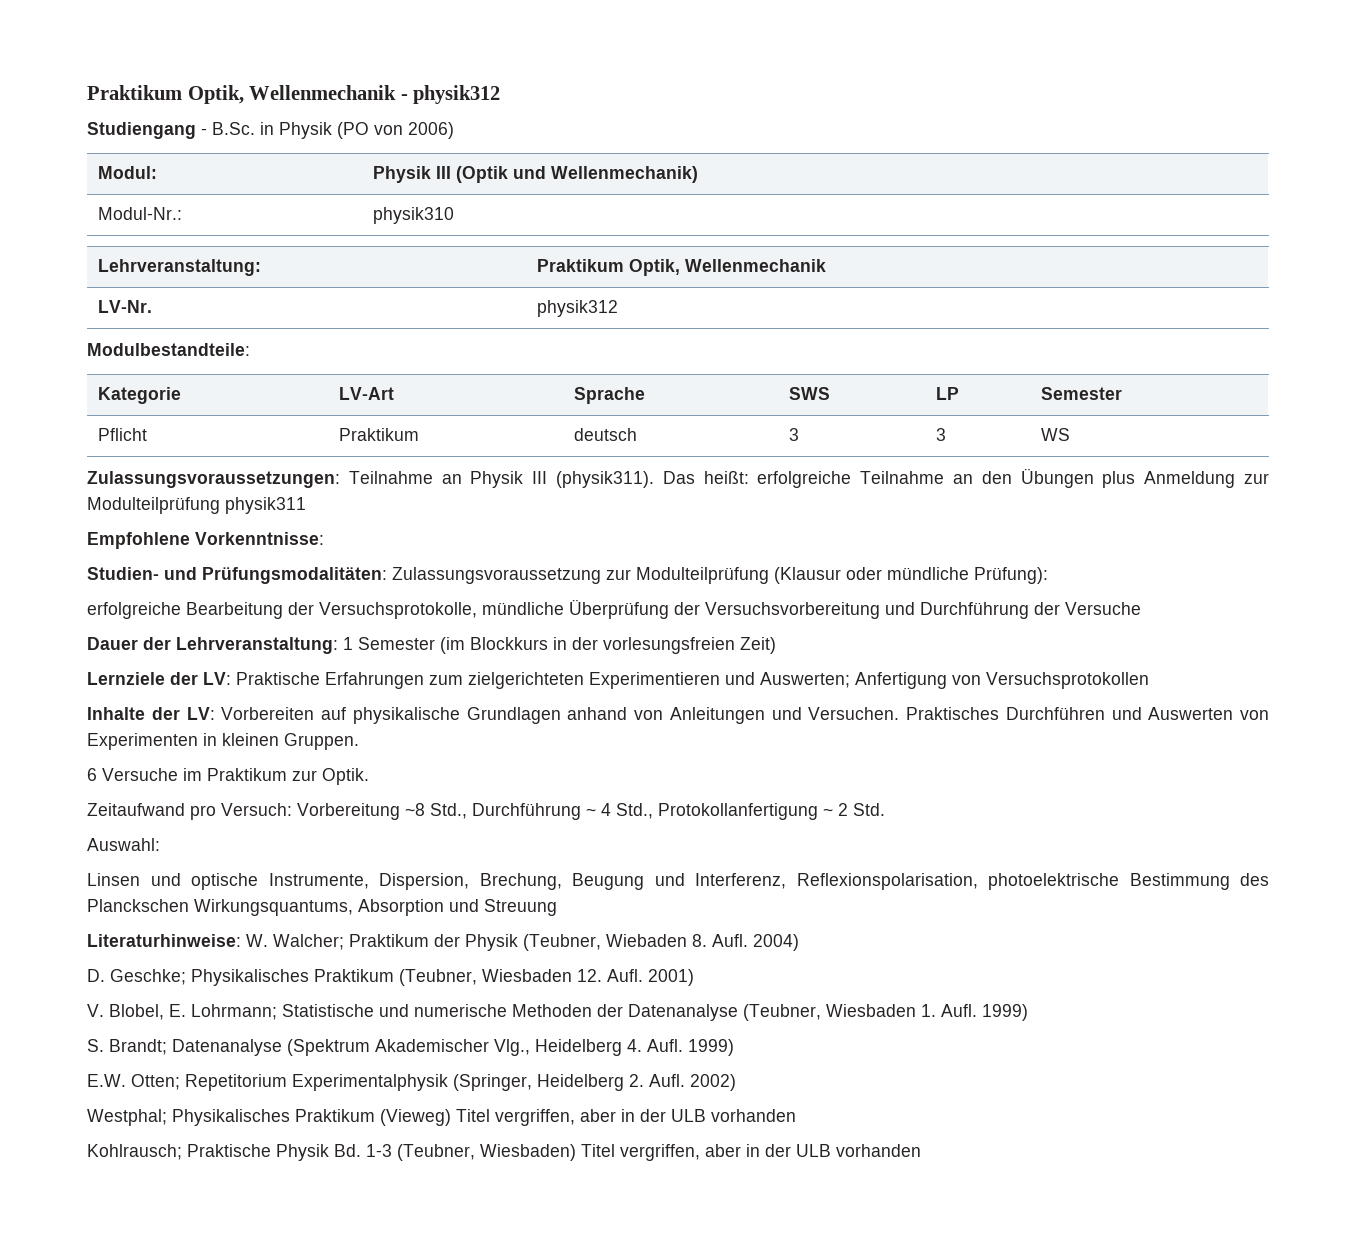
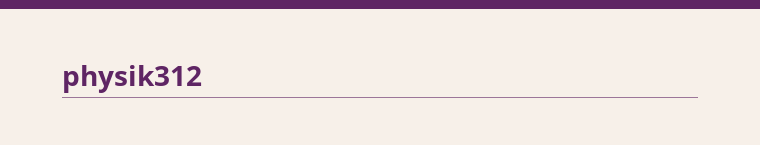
- Praktikum Optik, Wellenmechanik - physik312
- Studiengang - B.Sc. in Physik (PO von 2006)
- Modul: | Physik III (Optik und Wellenmechanik)
- Modul-Nr.: | physik310
- Lehrveranstaltung: | Praktikum Optik, Wellenmechanik
- LV-Nr. | physik312
- Modulbestandteile:
- Kategorie | LV-Art | Sprache | SWS | LP | Semester
- Pflicht | Praktikum | deutsch | 3 | 3 | WS
- Zulassungsvoraussetzungen: Teilnahme an Physik III (physik311). Das heißt: erfolgreiche Teilnahme an den Übungen plus Anmeldung zur Modulteilprüfung physik311
- Empfohlene Vorkenntnisse:
- Studien- und Prüfungsmodalitäten: Zulassungsvoraussetzung zur Modulteilprüfung (Klausur oder mündliche Prüfung):
- erfolgreiche Bearbeitung der Versuchsprotokolle, mündliche Überprüfung der Versuchsvorbereitung und Durchführung der Versuche
- Dauer der Lehrveranstaltung: 1 Semester (im Blockkurs in der vorlesungsfreien Zeit)
- Lernziele der LV: Praktische Erfahrungen zum zielgerichteten Experimentieren und Auswerten; Anfertigung von Versuchsprotokollen
- Inhalte der LV: Vorbereiten auf physikalische Grundlagen anhand von Anleitungen und Versuchen. Praktisches Durchführen und Auswerten von Experimenten in kleinen Gruppen.
- 6 Versuche im Praktikum zur Optik.
- Zeitaufwand pro Versuch: Vorbereitung ~8 Std., Durchführung ~ 4 Std., Protokollanfertigung ~ 2 Std.
- Auswahl:
- Linsen und optische Instrumente, Dispersion, Brechung, Beugung und Interferenz, Reflexionspolarisation, photoelektrische Bestimmung des Planckschen Wirkungsquantums, Absorption und Streuung
- Literaturhinweise: W. Walcher; Praktikum der Physik (Teubner, Wiebaden 8. Aufl. 2004)
- D. Geschke; Physikalisches Praktikum (Teubner, Wiesbaden 12. Aufl. 2001)
- V. Blobel, E. Lohrmann; Statistische und numerische Methoden der Datenanalyse (Teubner, Wiesbaden 1. Aufl. 1999)
- S. Brandt; Datenanalyse (Spektrum Akademischer Vlg., Heidelberg 4. Aufl. 1999)
- E.W. Otten; Repetitorium Experimentalphysik (Springer, Heidelberg 2. Aufl. 2002)
- Westphal; Physikalisches Praktikum (Vieweg) Titel vergriffen, aber in der ULB vorhanden
- Kohlrausch; Praktische Physik Bd. 1-3 (Teubner, Wiesbaden) Titel vergriffen, aber in der ULB vorhanden
+ physik312

